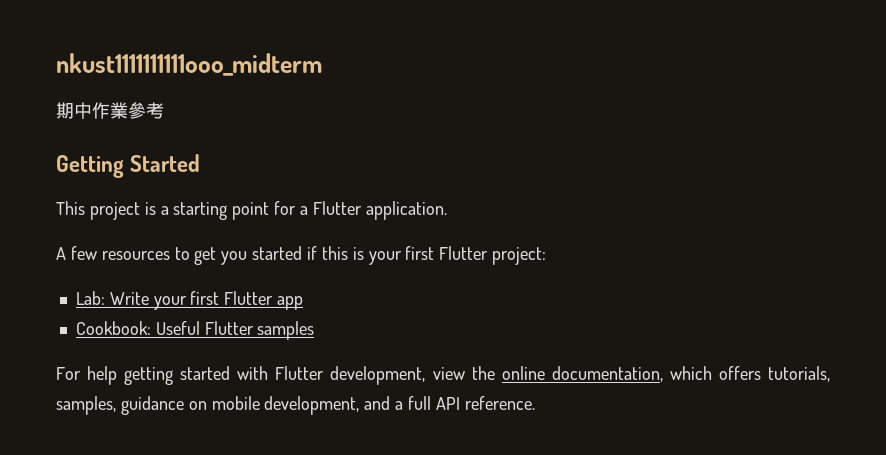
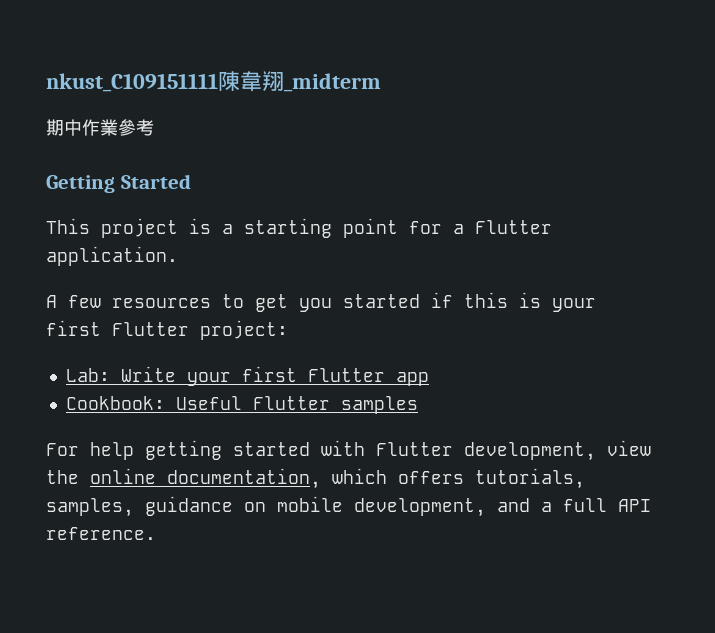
- nkust1111111111ooo_midterm
+ nkust_C109151111陳韋翔_midterm

